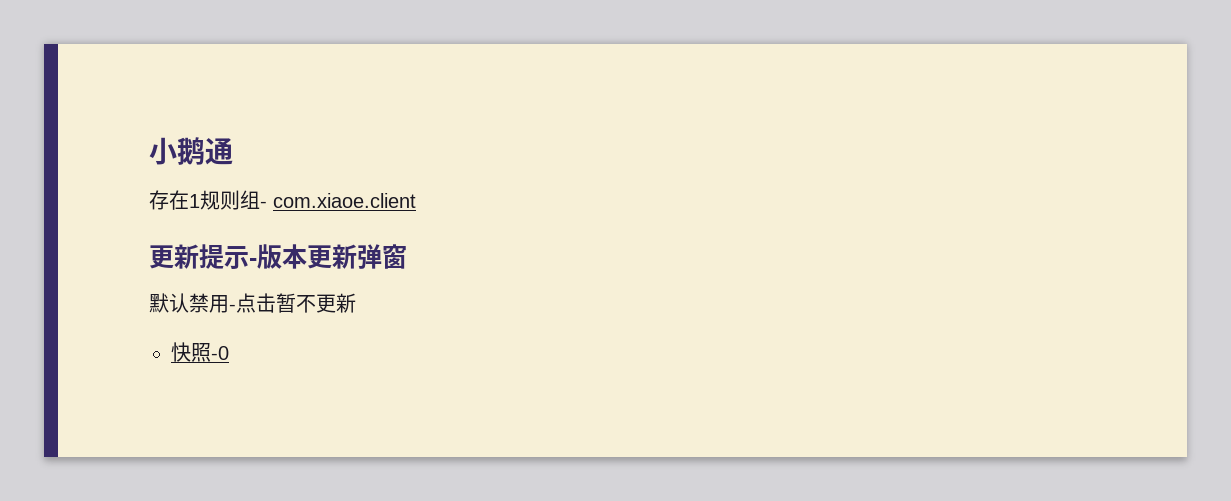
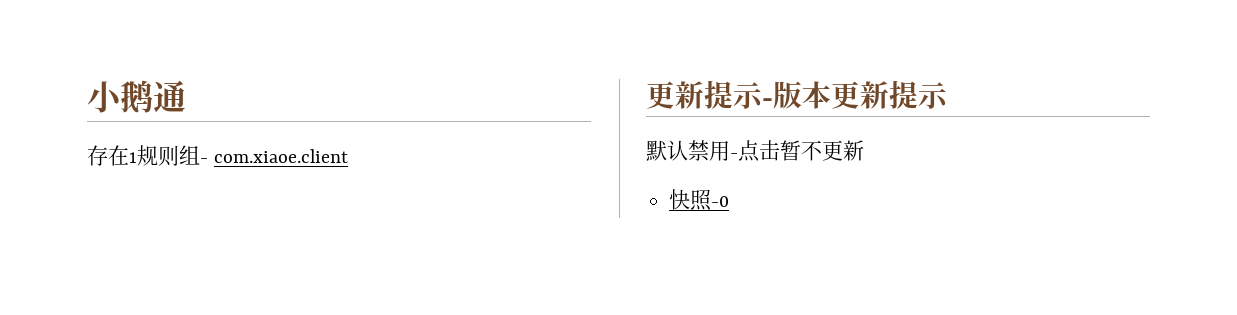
- 更新提示-版本更新弹窗
+ 更新提示-版本更新提示

